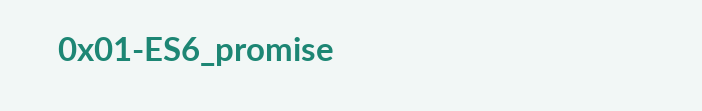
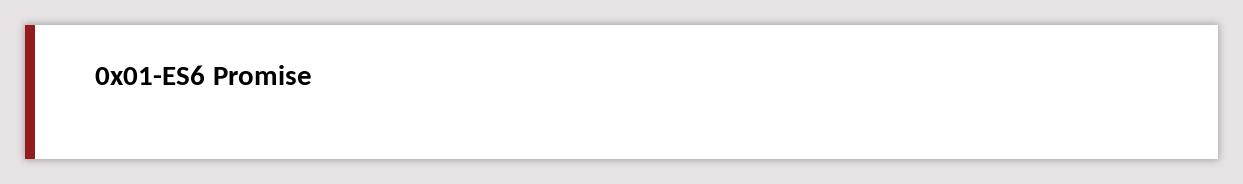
- 0x01-ES6_promise
+ 0x01-ES6 Promise

